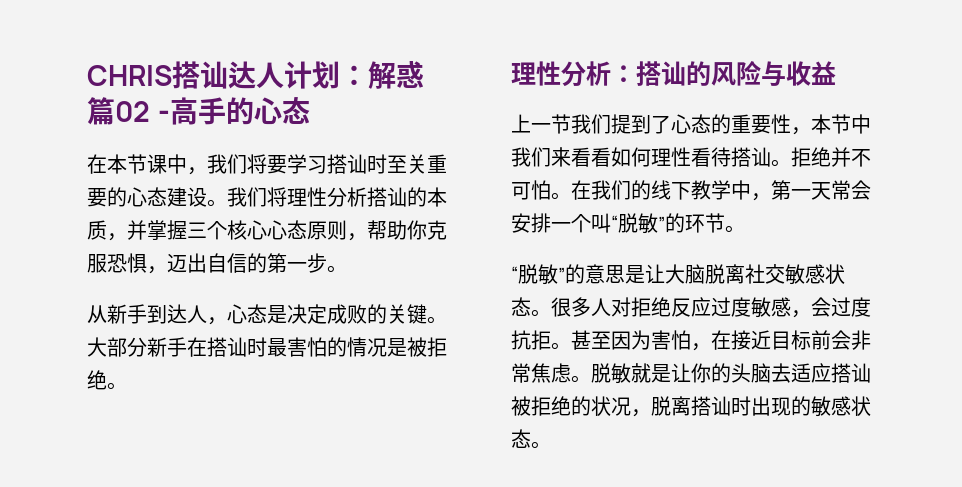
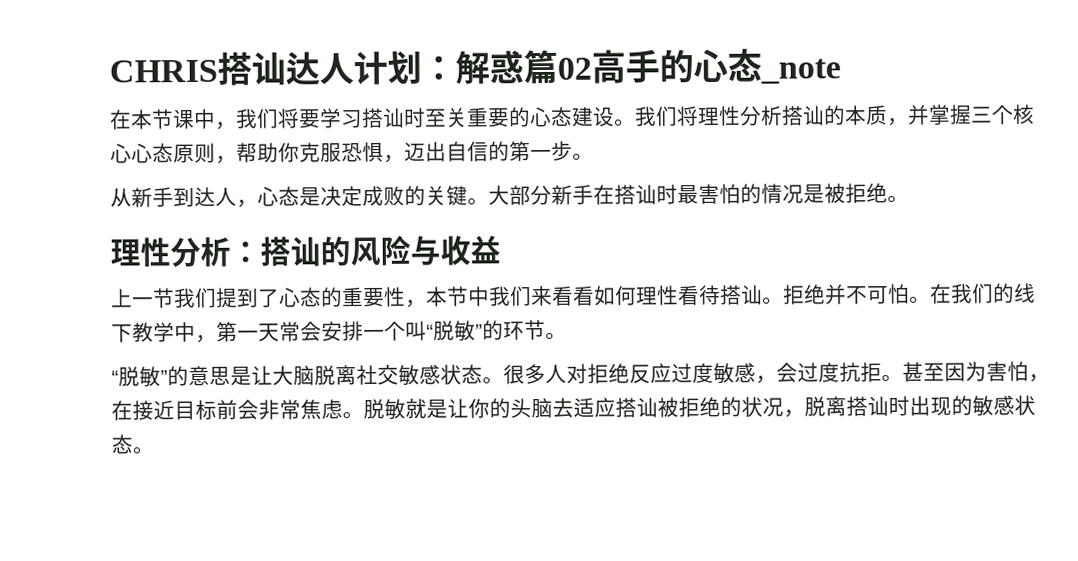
- CHRIS搭讪达人计划：解惑篇02 -高手的心态
+ CHRIS搭讪达人计划：解惑篇02高手的心态_note

